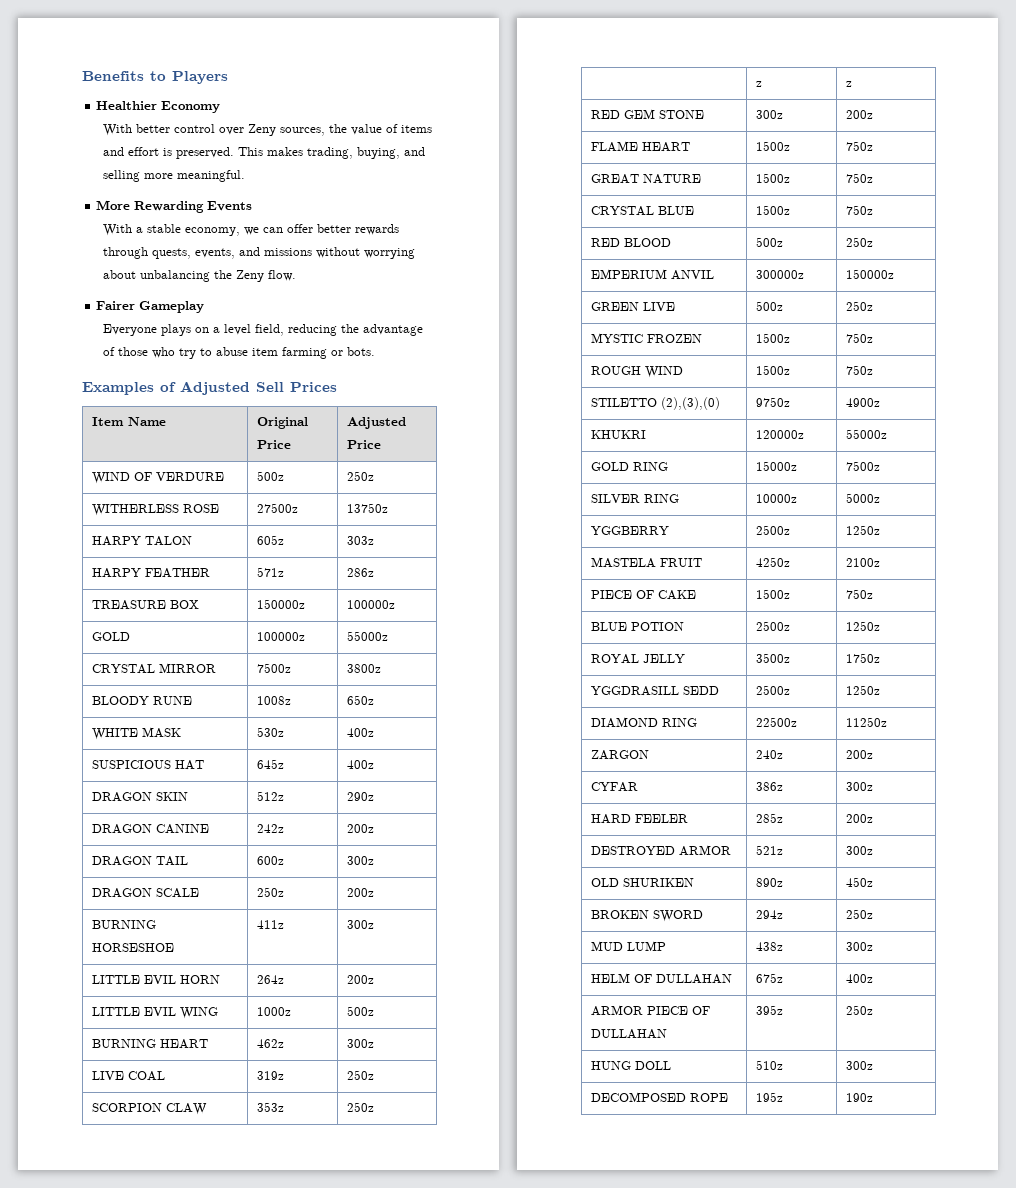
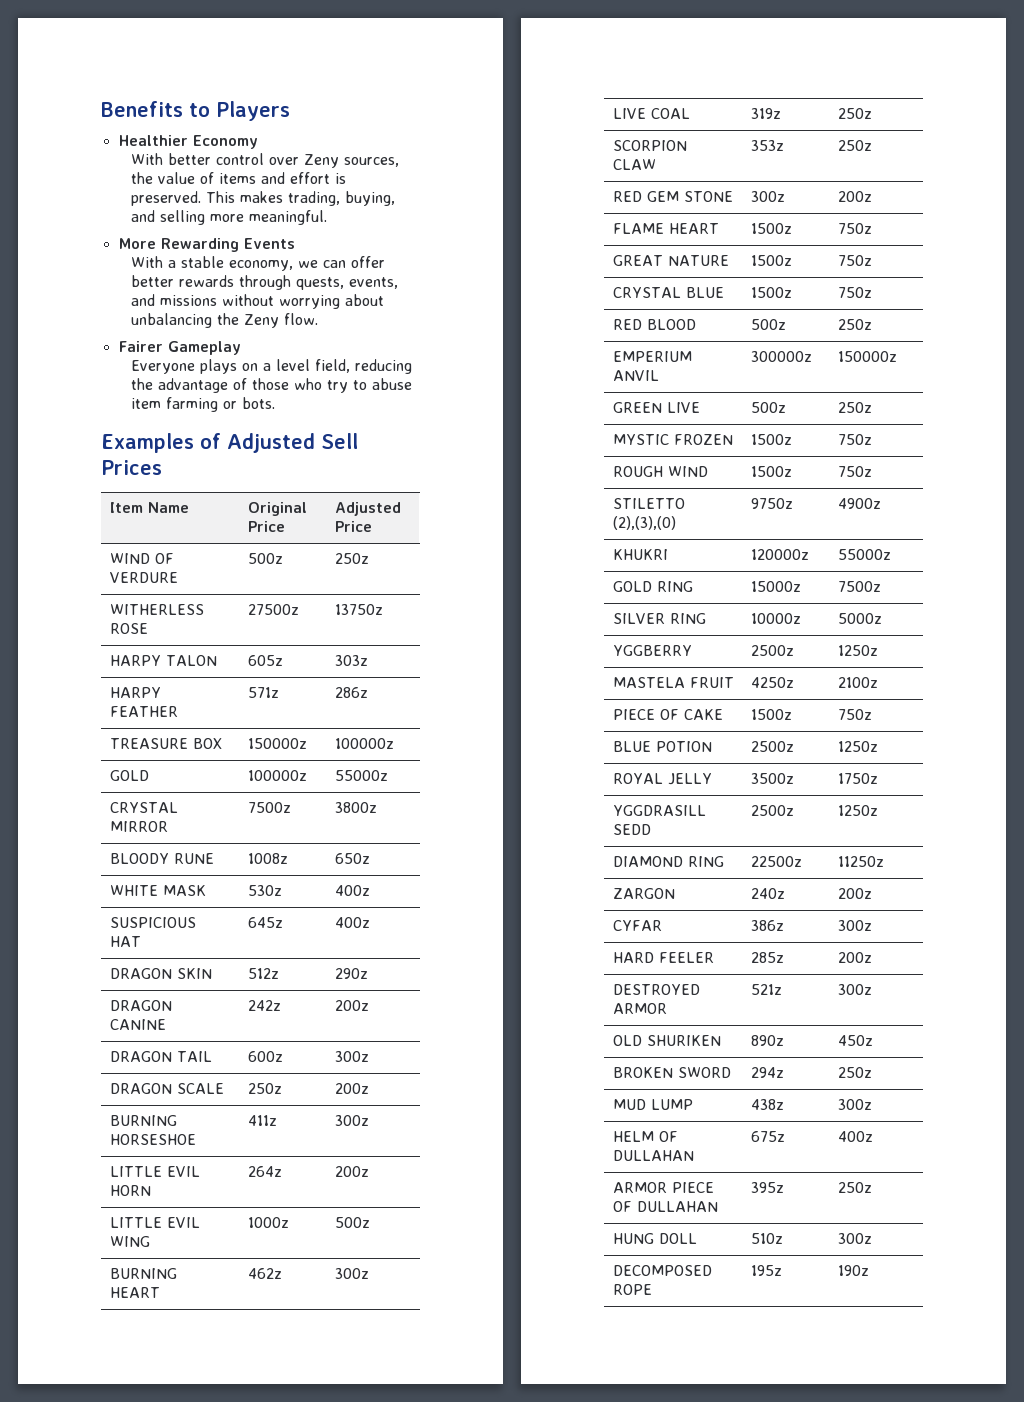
- | z | z

